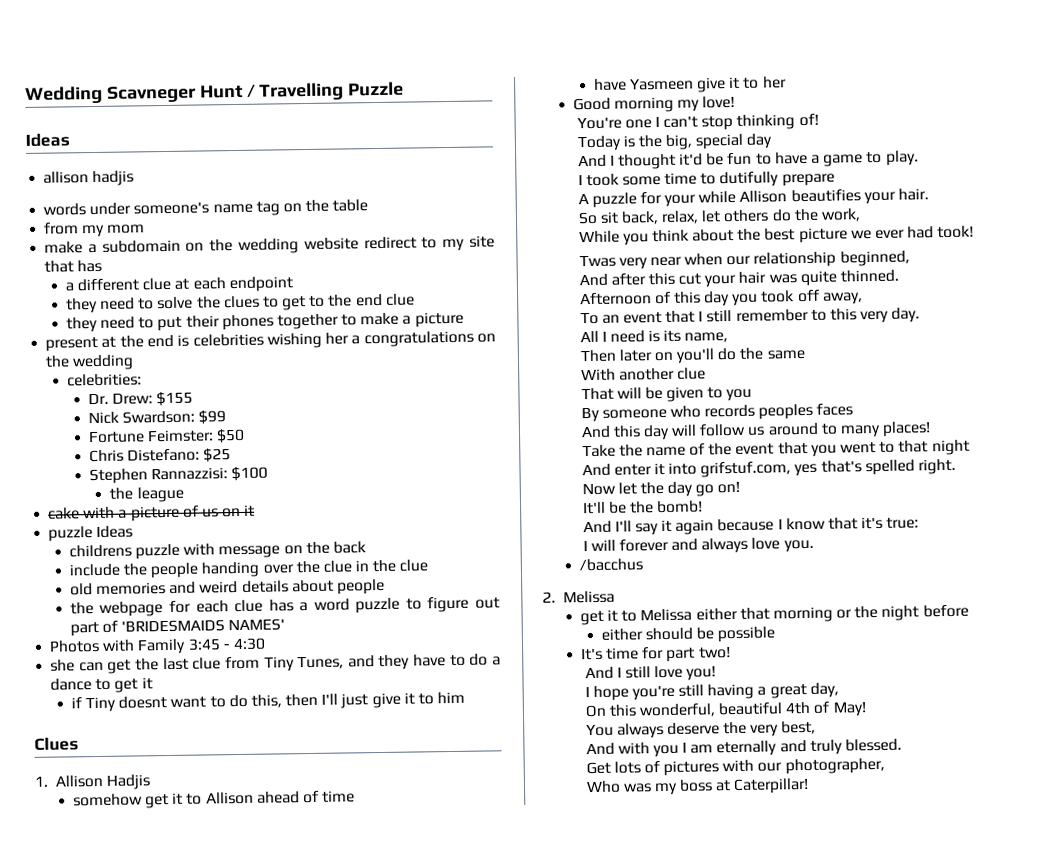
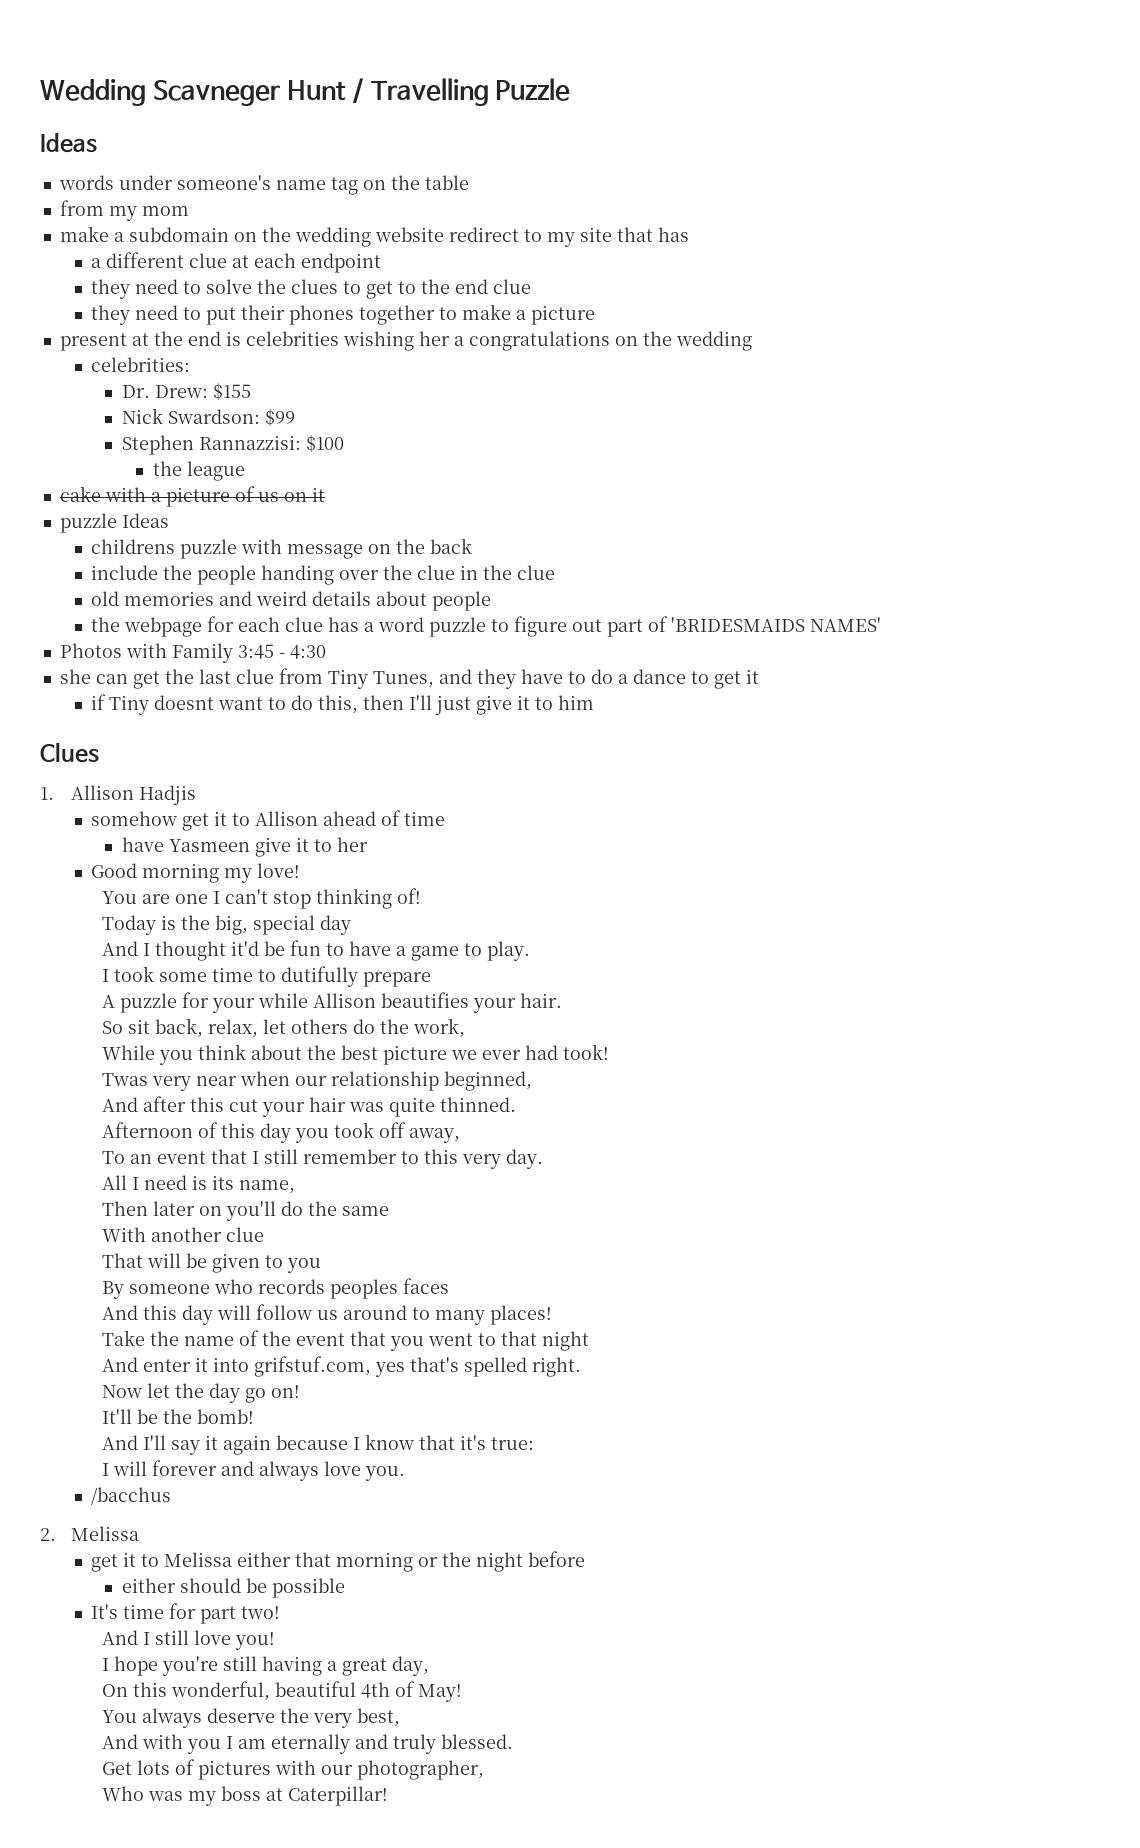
- allison hadjis
- Fortune Feimster: $50
- Chris Distefano: $25
- You're one I can't stop thinking of!
+ You are one I can't stop thinking of!

